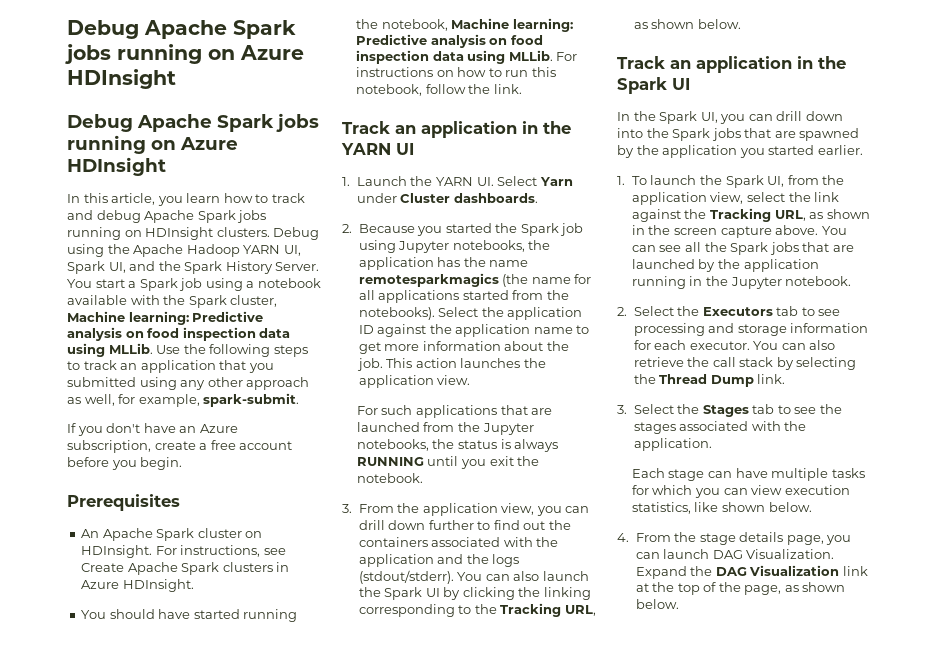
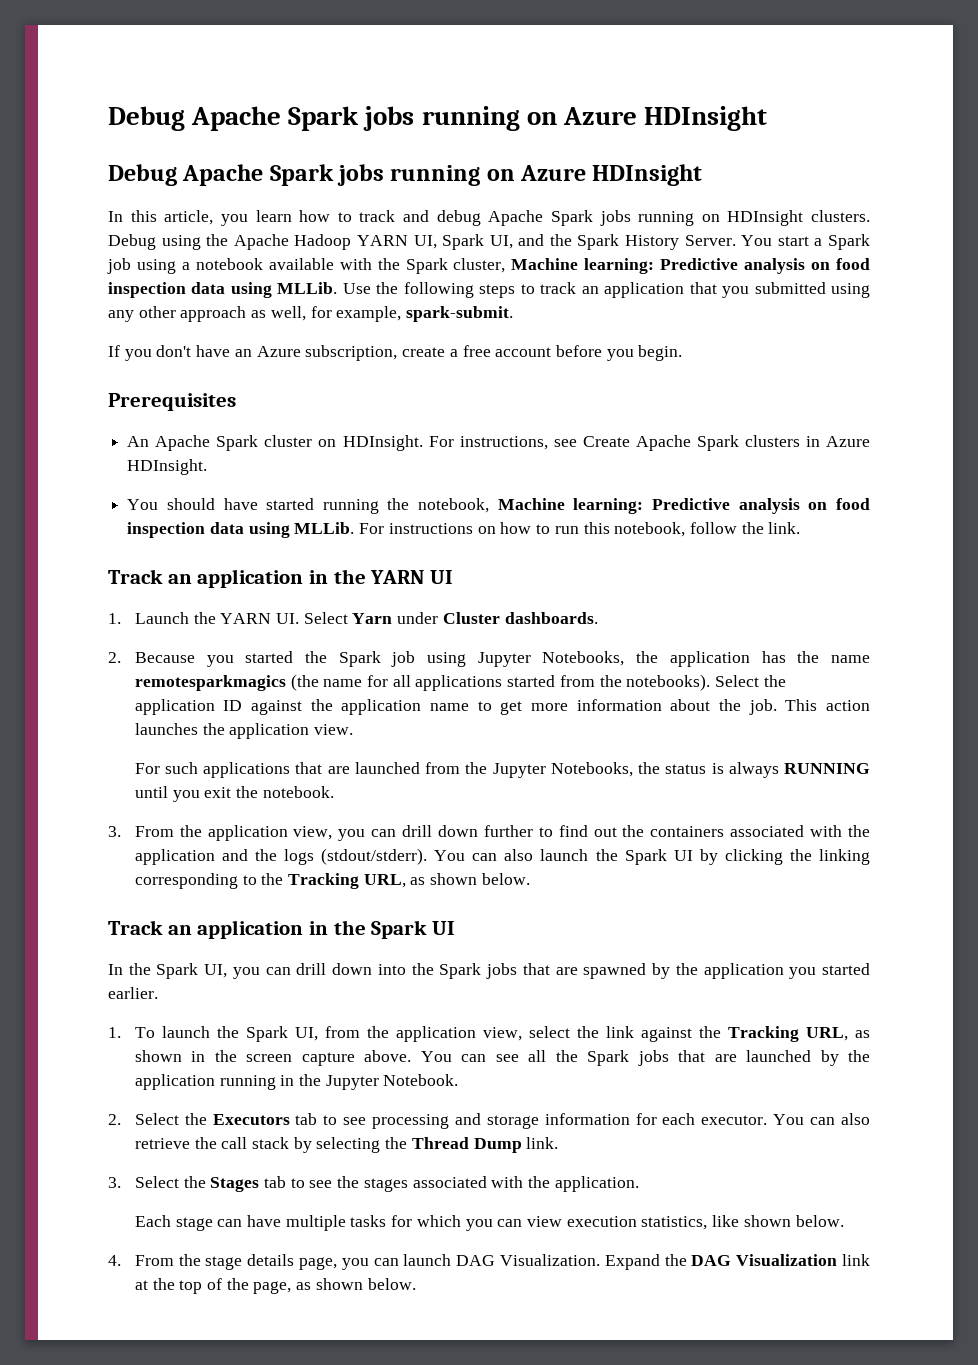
- 2. Because you started the Spark job using Jupyter notebooks, the application has the name remotesparkmagics (the name for all applications started from the notebooks).
+ 2. Because you started the Spark job using Jupyter Notebooks, the application has the name remotesparkmagics (the name for all applications started from the notebooks).
- For such applications that are launched from the Jupyter notebooks, the status is always RUNNING until you exit the notebook.
+ For such applications that are launched from the Jupyter Notebooks, the status is always RUNNING until you exit the notebook.
- You can see all the Spark jobs that are launched by the application running in the Jupyter notebook.
+ You can see all the Spark jobs that are launched by the application running in the Jupyter Notebook.

